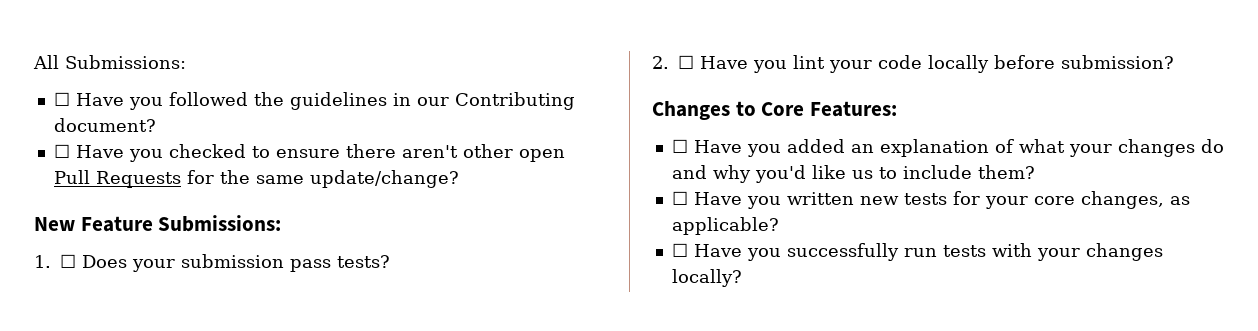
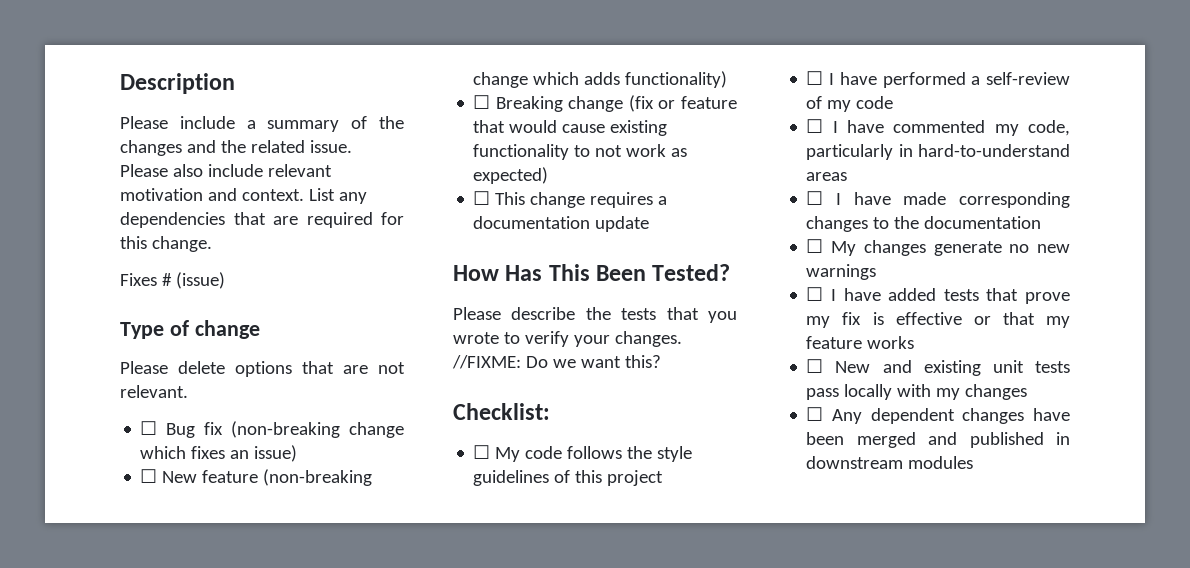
- All Submissions:
- ☐ Have you followed the guidelines in our Contributing document?
- ☐ Have you checked to ensure there aren't other open Pull Requests for the same update/change?
- New Feature Submissions:
- 1. ☐ Does your submission pass tests?
- 2. ☐ Have you lint your code locally before submission?
- Changes to Core Features:
- ☐ Have you added an explanation of what your changes do and why you'd like us to include them?
- ☐ Have you written new tests for your core changes, as applicable?
- ☐ Have you successfully run tests with your changes locally?
+ Description
+ Please include a summary of the changes and the related issue. Please also include relevant motivation and context. List any dependencies that are required for this change.
+ Fixes # (issue)
+ Type of change
+ Please delete options that are not relevant.
+ ☐ Bug fix (non-breaking change which fixes an issue)
+ ☐ New feature (non-breaking change which adds functionality)
+ ☐ Breaking change (fix or feature that would cause existing functionality to not work as expected)
+ ☐ This change requires a documentation update
+ How Has This Been Tested?
+ Please describe the tests that you wrote to verify your changes. //FIXME: Do we want this?
+ Checklist:
+ ☐ My code follows the style guidelines of this project
+ ☐ I have performed a self-review of my code
+ ☐ I have commented my code, particularly in hard-to-understand areas
+ ☐ I have made corresponding changes to the documentation
+ ☐ My changes generate no new warnings
+ ☐ I have added tests that prove my fix is effective or that my feature works
+ ☐ New and existing unit tests pass locally with my changes
+ ☐ Any dependent changes have been merged and published in downstream modules

